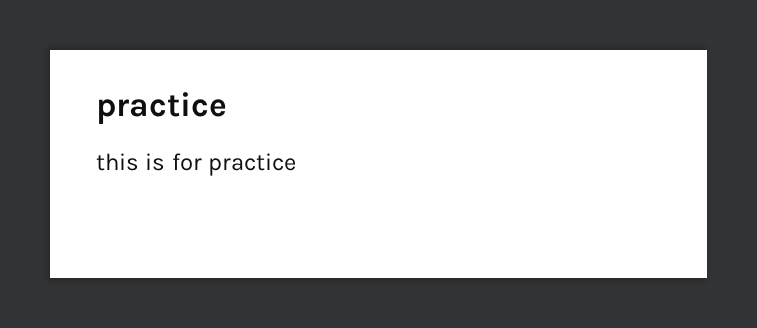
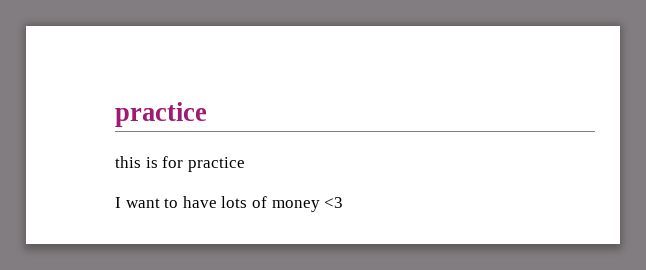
+ I want to have lots of money <3

